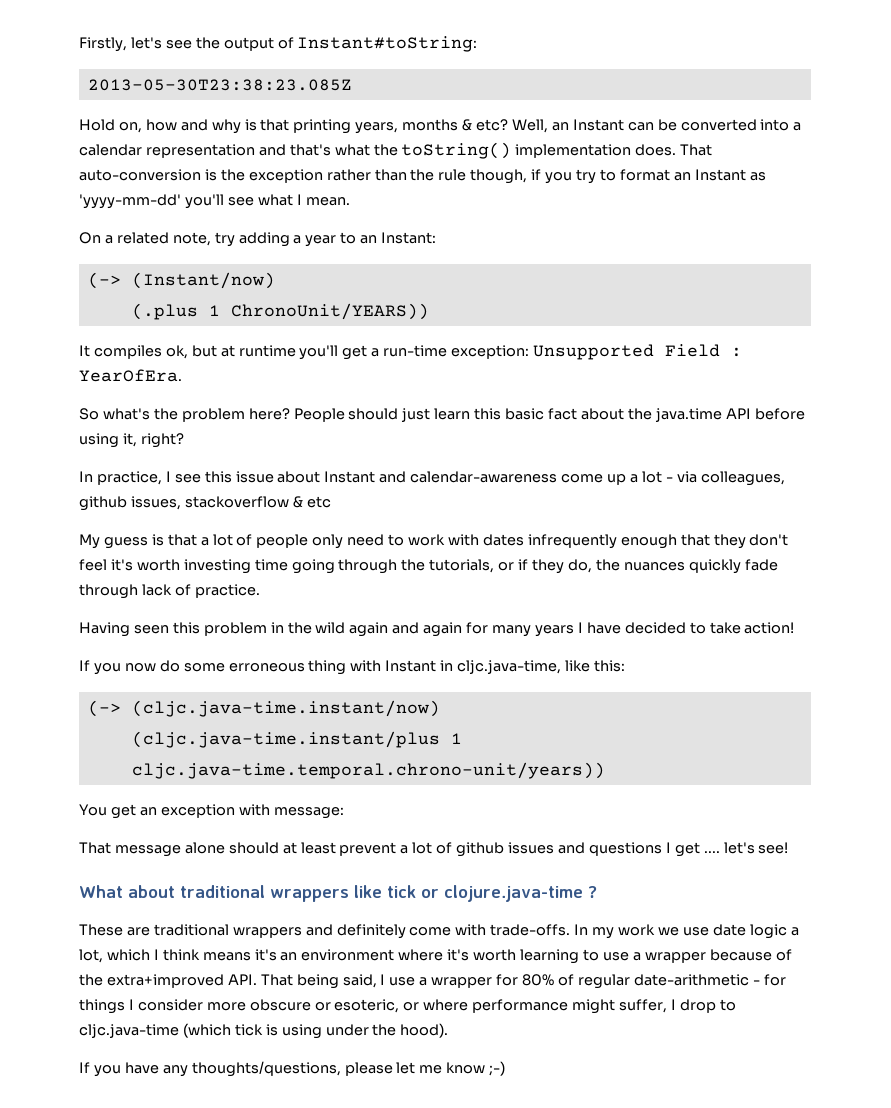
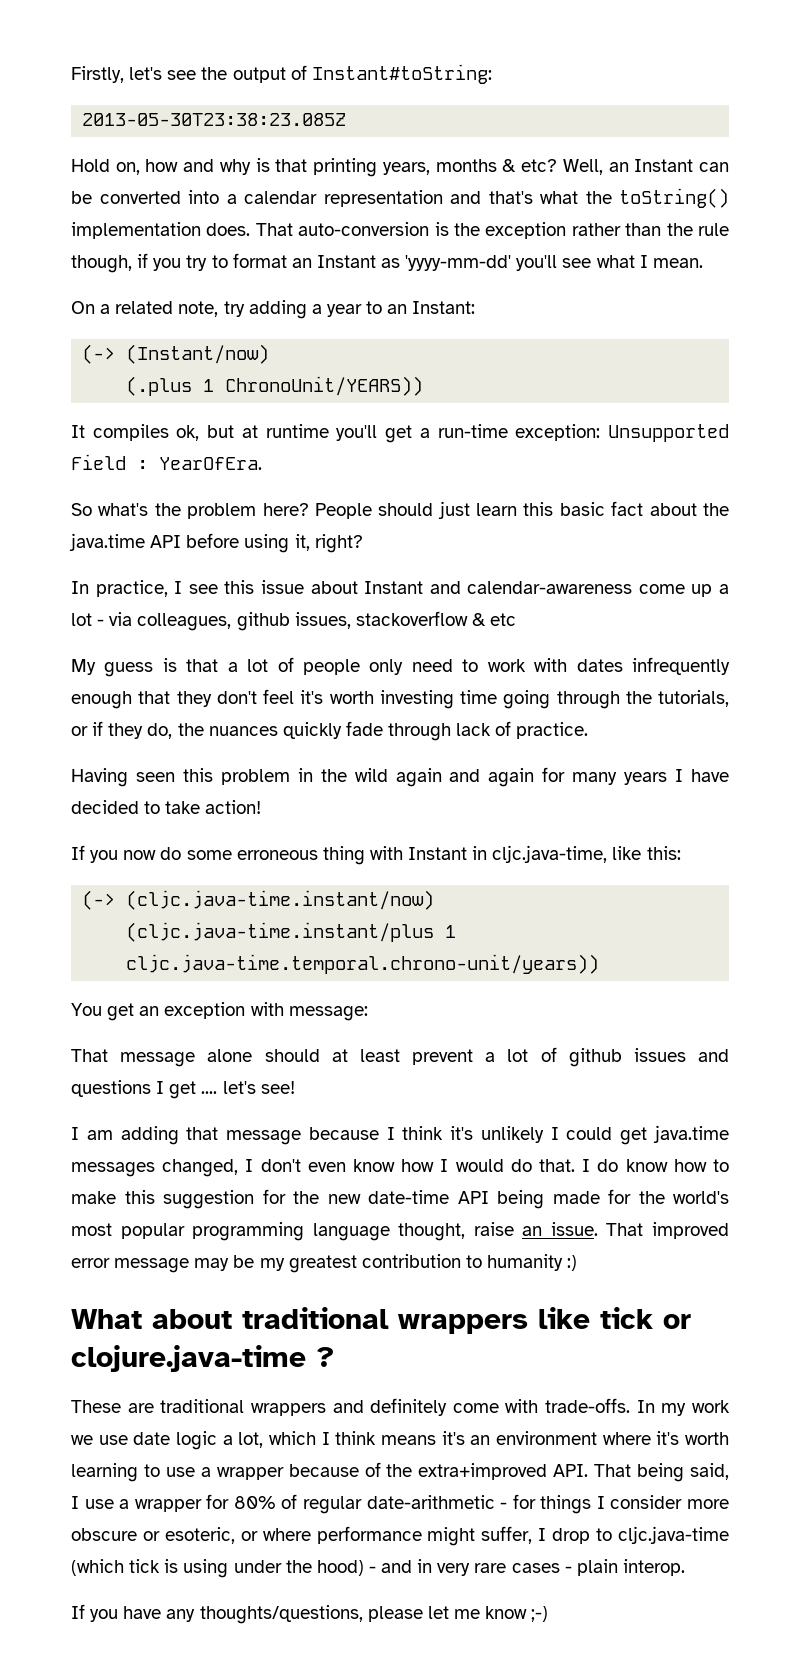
+ I am adding that message because I think it's unlikely I could get java.time messages changed, I don't even know how I would do that. I do know how to make this suggestion for the new date-time API being made for the world's most popular programming language thought, raise an issue. That improved error message may be my greatest contribution to humanity :)
- In my work we use date logic a lot, which I think means it's an environment where it's worth learning to use a wrapper because of the extra+improved API. That being said, I use a wrapper for 80% of regular date-arithmetic - for things I consider more obscure or esoteric, or where performance might suffer, I drop to cljc.java-time (which tick is using under the hood).
+ In my work we use date logic a lot, which I think means it's an environment where it's worth learning to use a wrapper because of the extra+improved API. That being said, I use a wrapper for 80% of regular date-arithmetic - for things I consider more obscure or esoteric, or where performance might suffer, I drop to cljc.java-time (which tick is using under the hood) - and in very rare cases - plain interop.

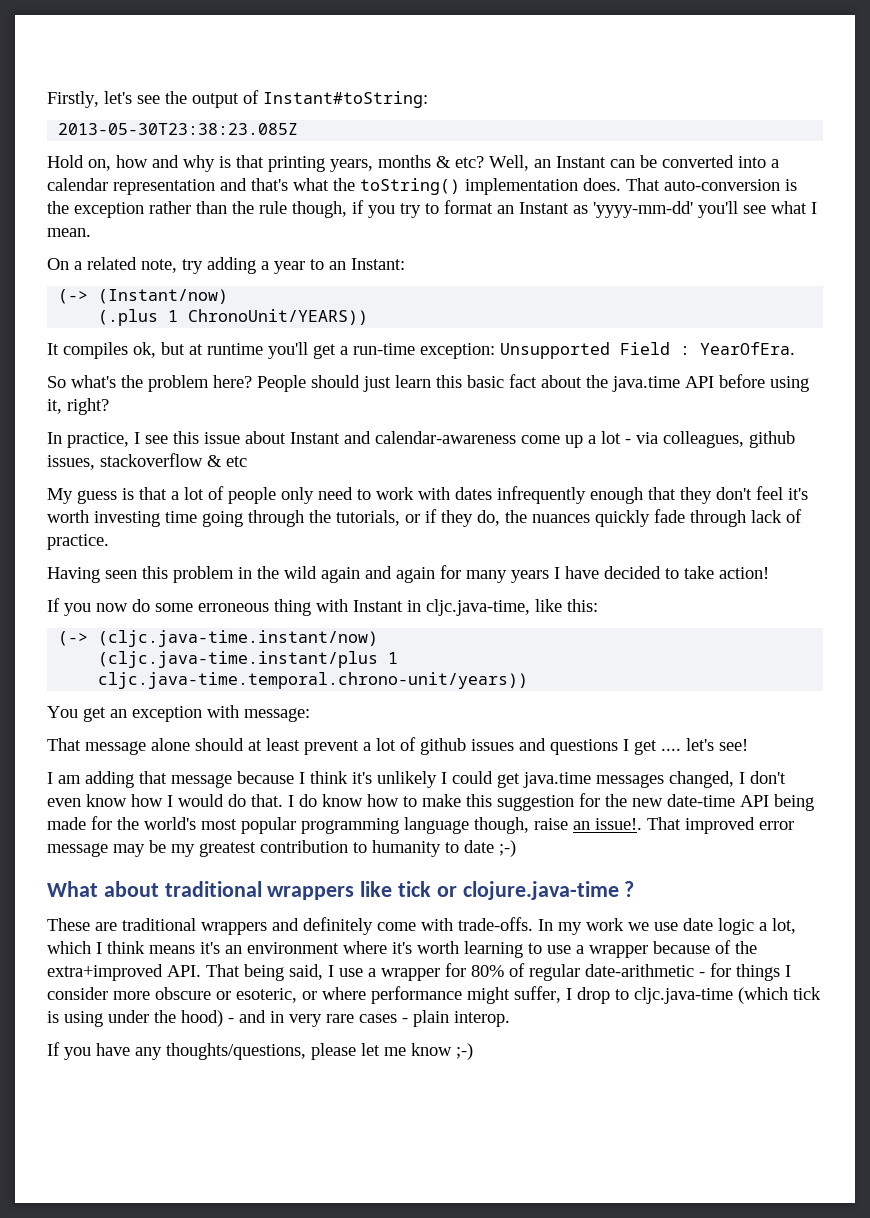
- I do know how to make this suggestion for the new date-time API being made for the world's most popular programming language thought, raise an issue.
+ I do know how to make this suggestion for the new date-time API being made for the world's most popular programming language though, raise an issue!.
- That improved error message may be my greatest contribution to humanity :)
+ That improved error message may be my greatest contribution to humanity to date ;-)

